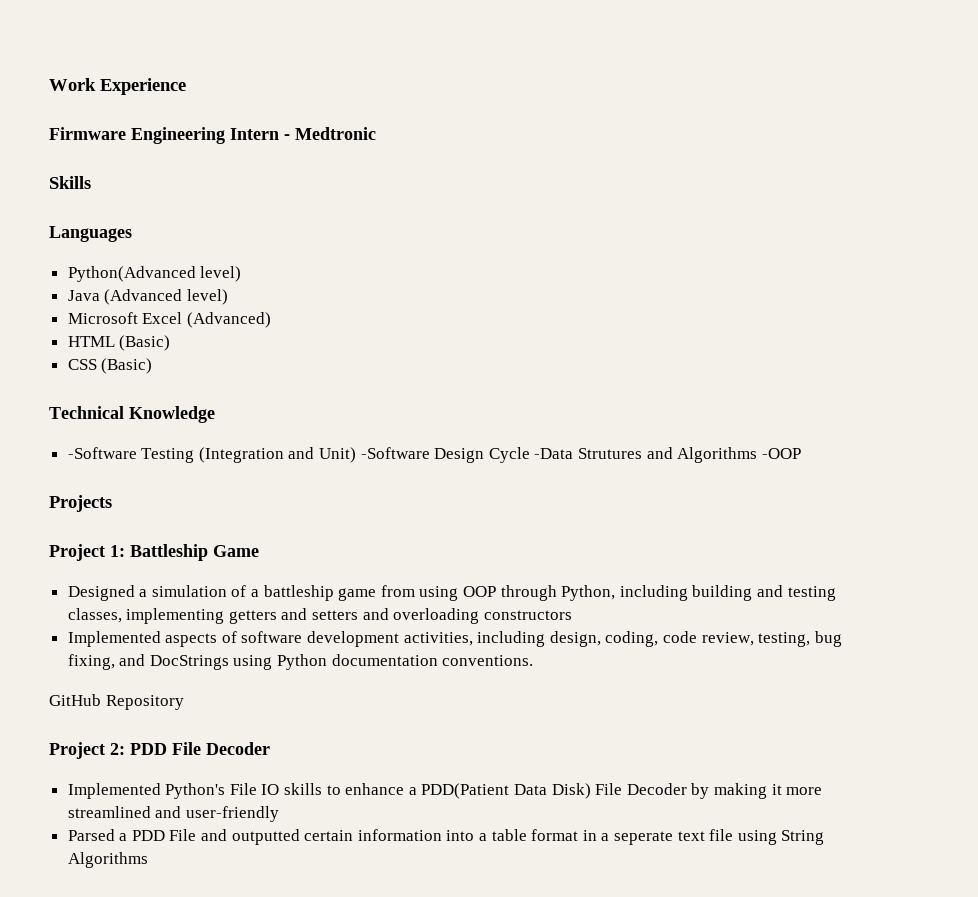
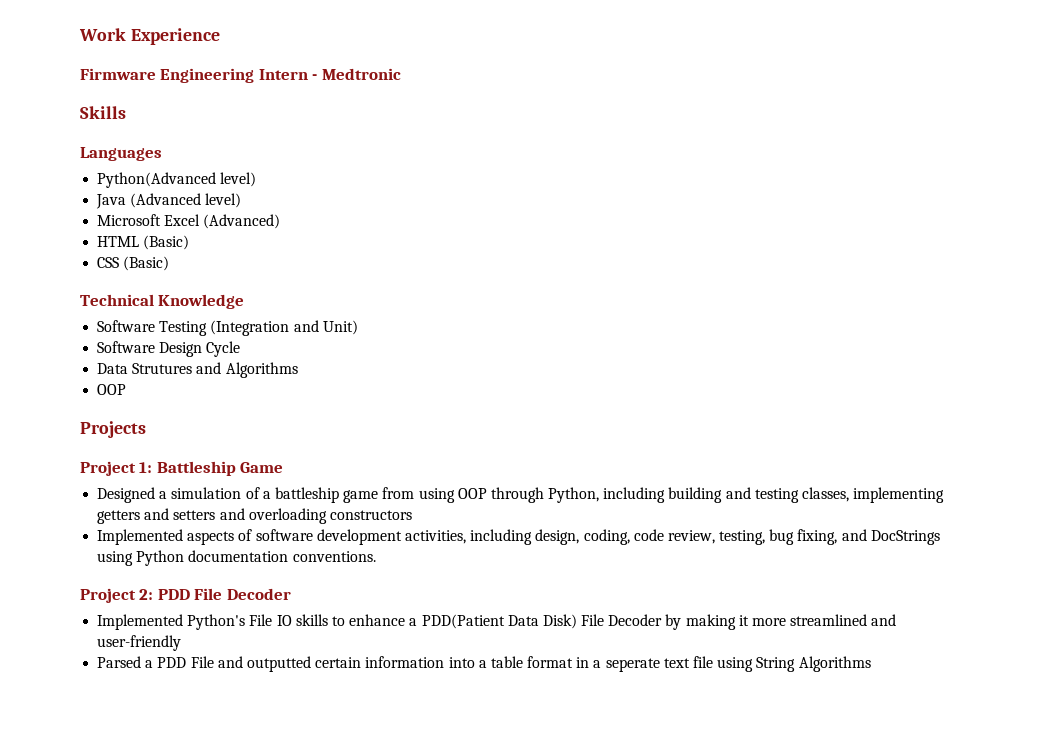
- -Software Testing (Integration and Unit) -Software Design Cycle -Data Strutures and Algorithms -OOP
+ Software Testing (Integration and Unit)
+ Software Design Cycle
+ Data Strutures and Algorithms
+ OOP
- GitHub Repository

